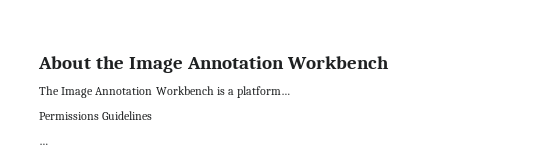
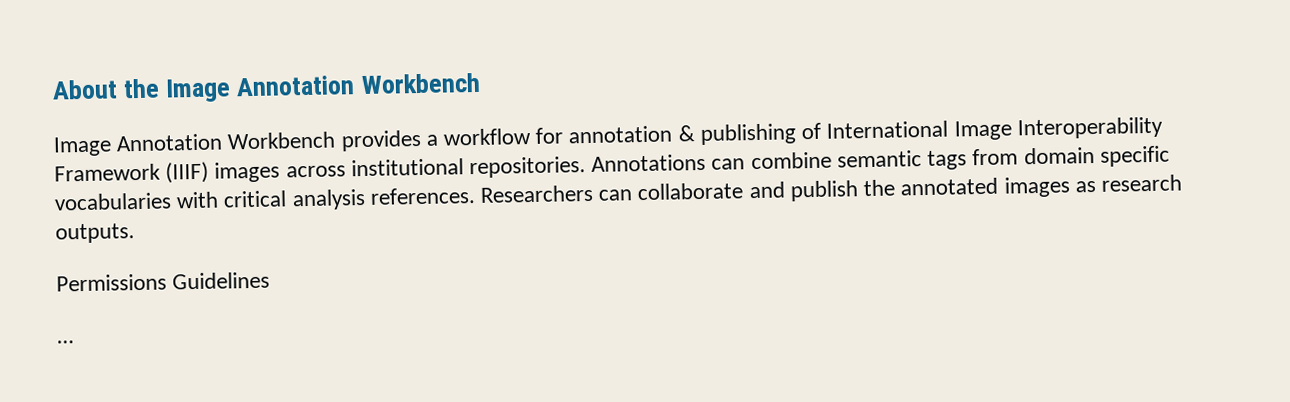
- The Image Annotation Workbench is a platform…
+ Image Annotation Workbench provides a workflow for annotation & publishing of International Image Interoperability Framework (IIIF) images across institutional repositories. Annotations can combine semantic tags from domain specific vocabularies with critical analysis references. Researchers can collaborate and publish the annotated images as research outputs.

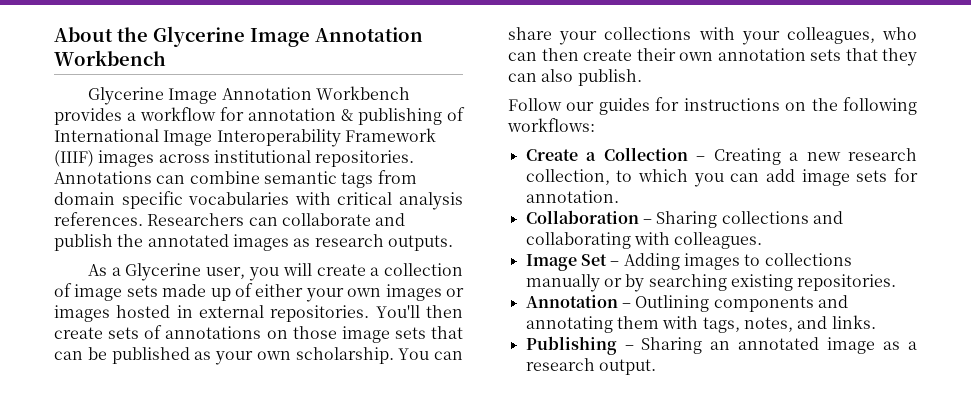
- About the Image Annotation Workbench
+ About the Glycerine Image Annotation Workbench
- Image Annotation Workbench provides a workflow for annotation & publishing of International Image Interoperability Framework (IIIF) images across institutional repositories.
+ Glycerine Image Annotation Workbench provides a workflow for annotation & publishing of International Image Interoperability Framework (IIIF) images across institutional repositories.
- Permissions Guidelines
- …
+ As a Glycerine user, you will create a collection of image sets made up of either your own images or images hosted in external repositories. You'll then create sets of annotations on those image sets that can be published as your own scholarship. You can share your collections with your colleagues, who can then create their own annotation sets that they can also publish.
+ Follow our guides for instructions on the following workflows:
+ Create a Collection – Creating a new research collection, to which you can add image sets for annotation.
+ Collaboration – Sharing collections and collaborating with colleagues.
+ Image Set – Adding images to collections manually or by searching existing repositories.
+ Annotation – Outlining components and annotating them with tags, notes, and links.
+ Publishing – Sharing an annotated image as a research output.

